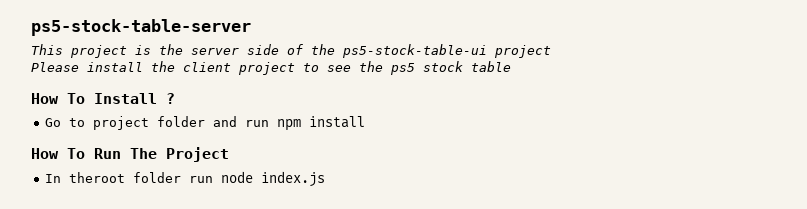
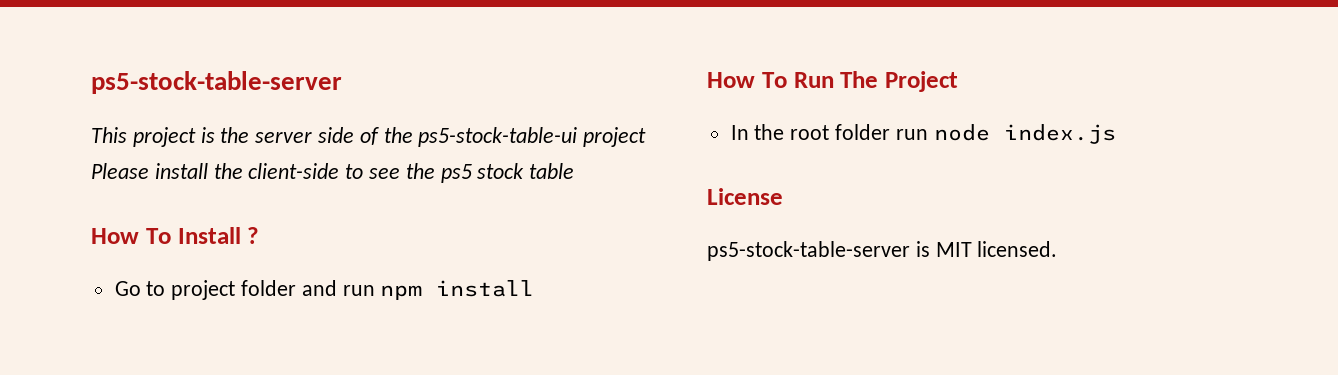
- Please install the client project to see the ps5 stock table
+ Please install the client-side to see the ps5 stock table
- In theroot folder run node index.js
+ In the root folder run node index.js
+ License
+ ps5-stock-table-server is MIT licensed.

